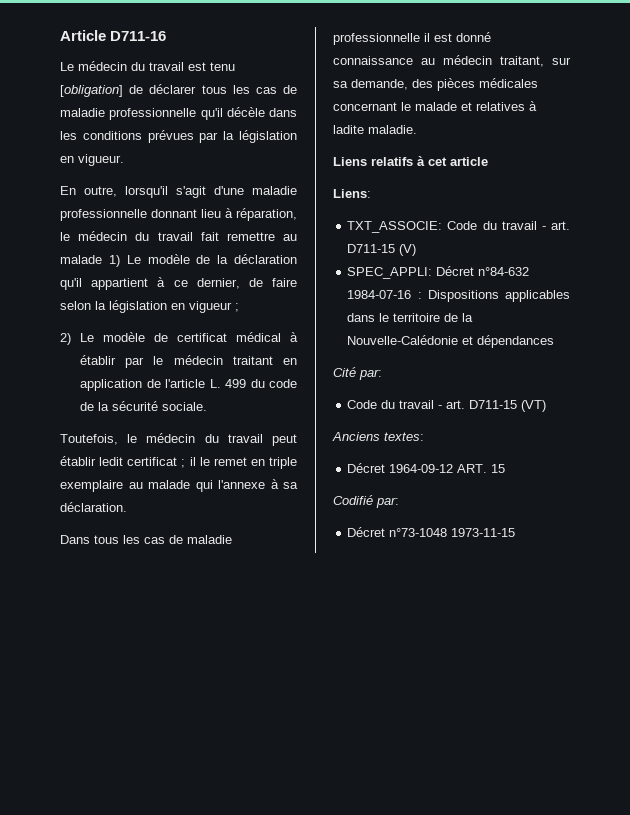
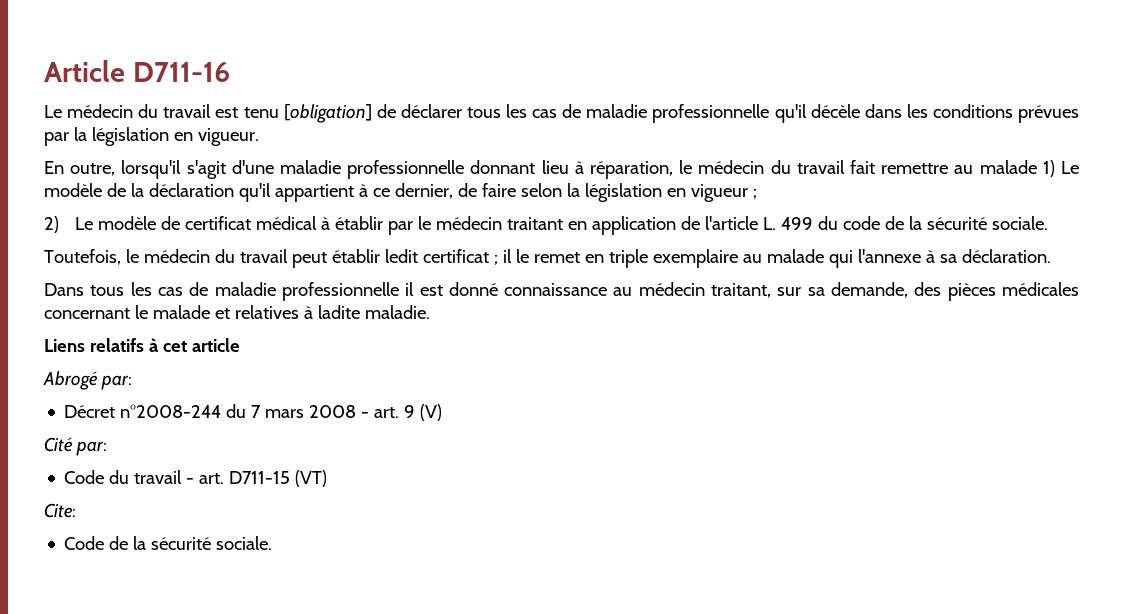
- Liens:
- TXT_ASSOCIE: Code du travail - art. D711-15 (V)
+ Abrogé par:
+ Décret n°2008-244 du 7 mars 2008 - art. 9 (V)
- SPEC_APPLI: Décret n°84-632 1984-07-16 : Dispositions applicables dans le territoire de la Nouvelle-Calédonie et dépendances
- Anciens textes:
- Décret 1964-09-12 ART. 15
- Codifié par:
- Décret n°73-1048 1973-11-15
+ Cite:
+ Code de la sécurité sociale.

